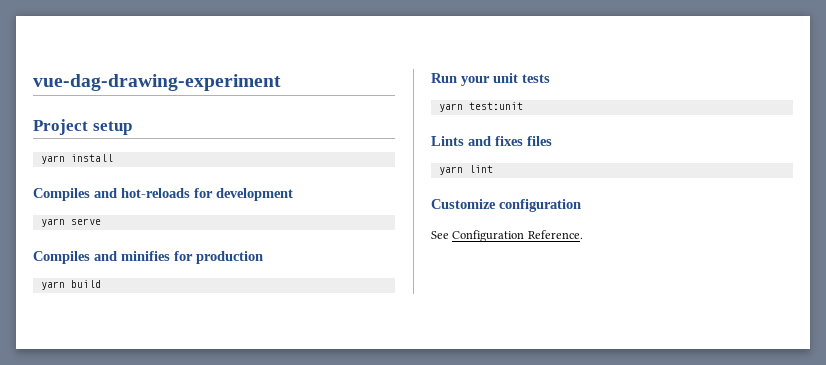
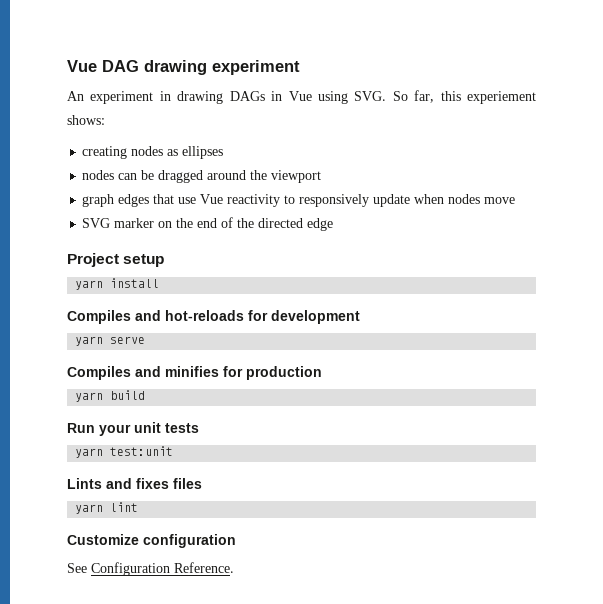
- vue-dag-drawing-experiment
+ Vue DAG drawing experiment
+ An experiment in drawing DAGs in Vue using SVG. So far, this experiement shows:
+ creating nodes as ellipses
+ nodes can be dragged around the viewport
+ graph edges that use Vue reactivity to responsively update when nodes move
+ SVG marker on the end of the directed edge

